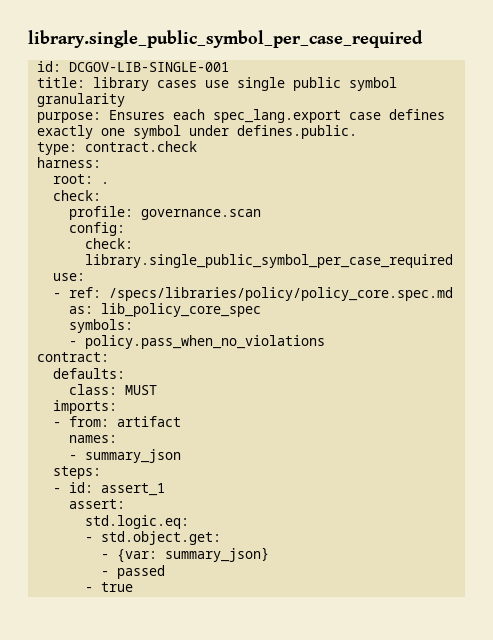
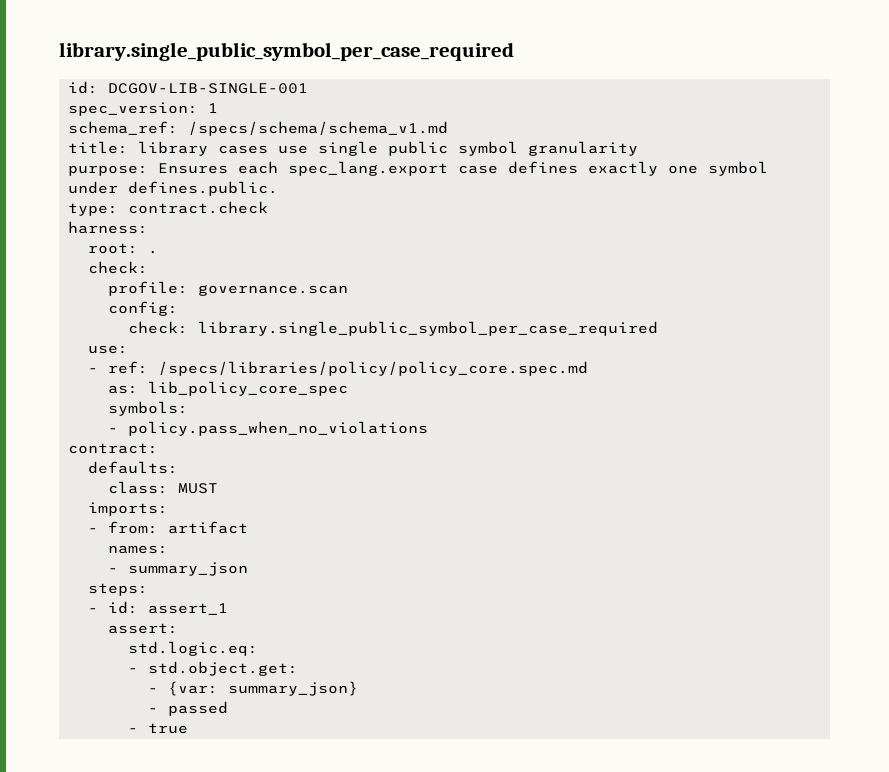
+ spec_version: 1
+ schema_ref: /specs/schema/schema_v1.md

